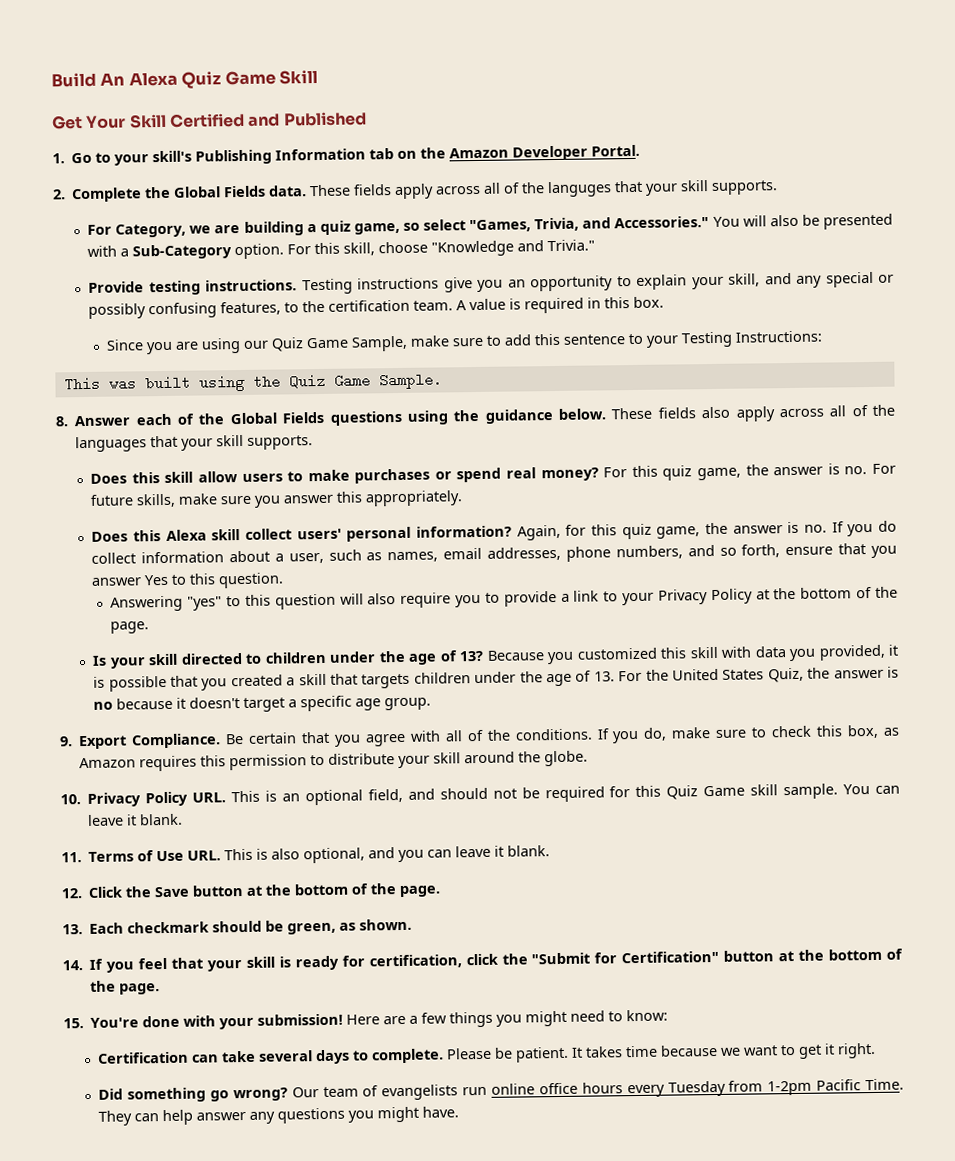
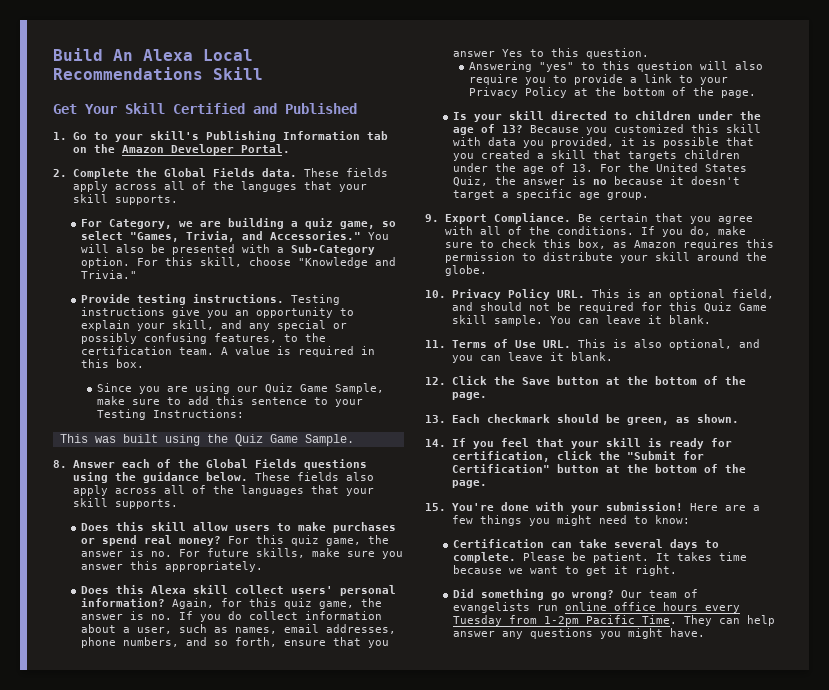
- Build An Alexa Quiz Game Skill
+ Build An Alexa Local Recommendations Skill

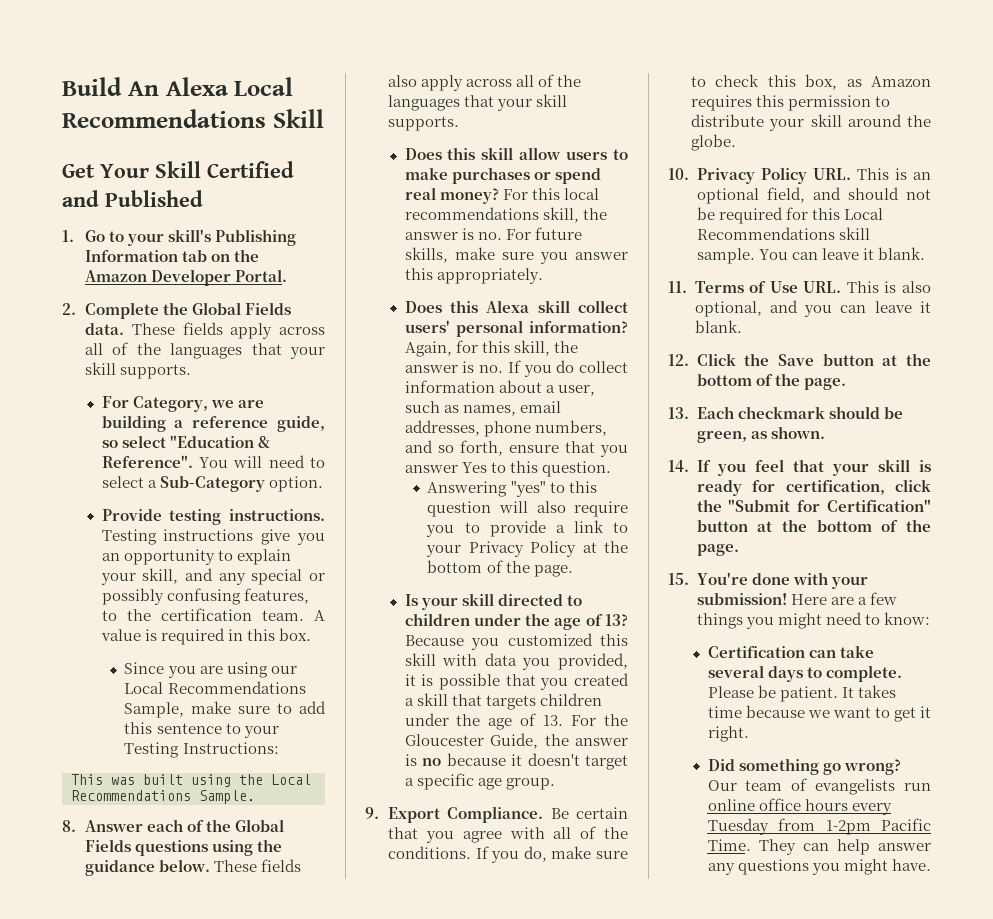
- These fields apply across all of the languges that your skill supports.
+ These fields apply across all of the languages that your skill supports.
- For Category, we are building a quiz game, so select "Games, Trivia, and Accessories." You will also be presented with a Sub-Category option. For this skill, choose "Knowledge and Trivia."
+ For Category, we are building a reference guide, so select "Education & Reference". You will need to select a Sub-Category option.
- Since you are using our Quiz Game Sample, make sure to add this sentence to your Testing Instructions:
+ Since you are using our Local Recommendations Sample, make sure to add this sentence to your Testing Instructions:
- This was built using the Quiz Game Sample.
+ This was built using the Local Recommendations Sample.
- For this quiz game, the answer is no. For future skills, make sure you answer this appropriately.
+ For this local recommendations skill, the answer is no. For future skills, make sure you answer this appropriately.
- Again, for this quiz game, the answer is no. If you do collect information about a user, such as names, email addresses, phone numbers, and so forth, ensure that you answer Yes to this question.
+ Again, for this skill, the answer is no. If you do collect information about a user, such as names, email addresses, phone numbers, and so forth, ensure that you answer Yes to this question.
- Because you customized this skill with data you provided, it is possible that you created a skill that targets children under the age of 13. For the United States Quiz, the answer is no because it doesn't target a specific age group.
+ Because you customized this skill with data you provided, it is possible that you created a skill that targets children under the age of 13. For the Gloucester Guide, the answer is no because it doesn't target a specific age group.
- 10. Privacy Policy URL. This is an optional field, and should not be required for this Quiz Game skill sample.
+ 10. Privacy Policy URL. This is an optional field, and should not be required for this Local Recommendations skill sample.

